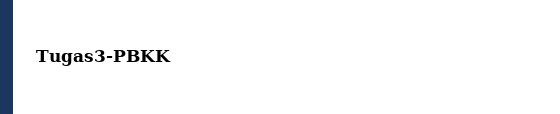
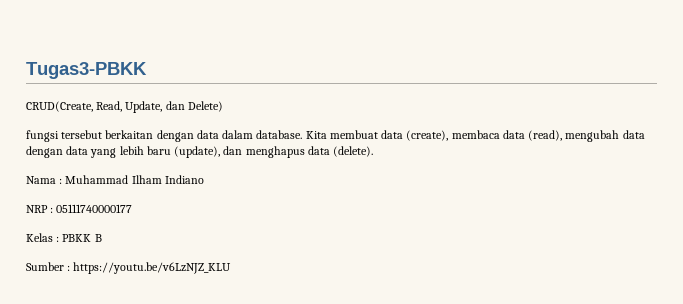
+ CRUD(Create, Read, Update, dan Delete)
+ fungsi tersebut berkaitan dengan data dalam database. Kita membuat data (create), membaca data (read), mengubah data dengan data yang lebih baru (update), dan menghapus data (delete).
+ Nama : Muhammad Ilham Indiano
+ NRP : 05111740000177
+ Kelas : PBKK B
+ Sumber : https://youtu.be/v6LzNJZ_KLU

